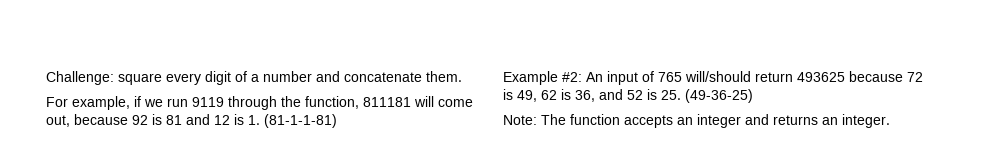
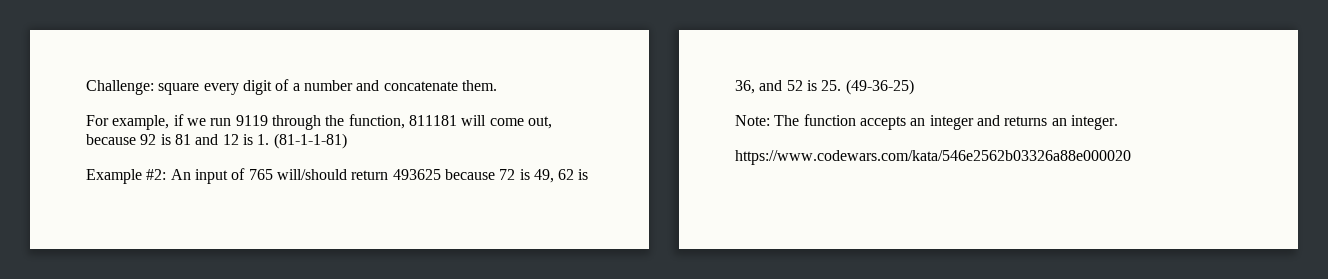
+ https://www.codewars.com/kata/546e2562b03326a88e000020

